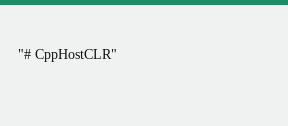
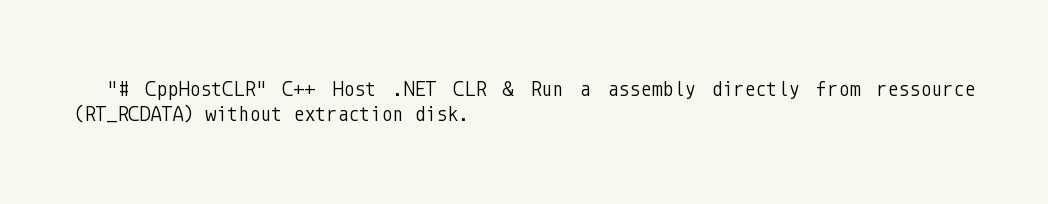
- "# CppHostCLR"
+ "# CppHostCLR" C++ Host .NET CLR & Run a assembly directly from ressource (RT_RCDATA) without extraction disk.

